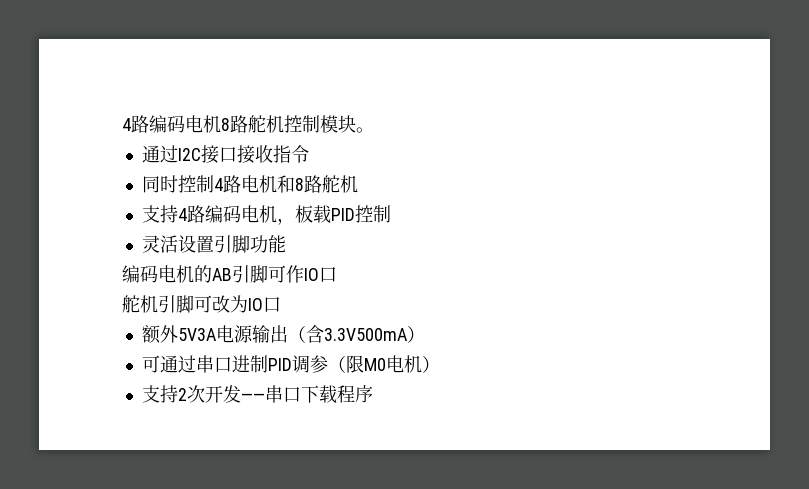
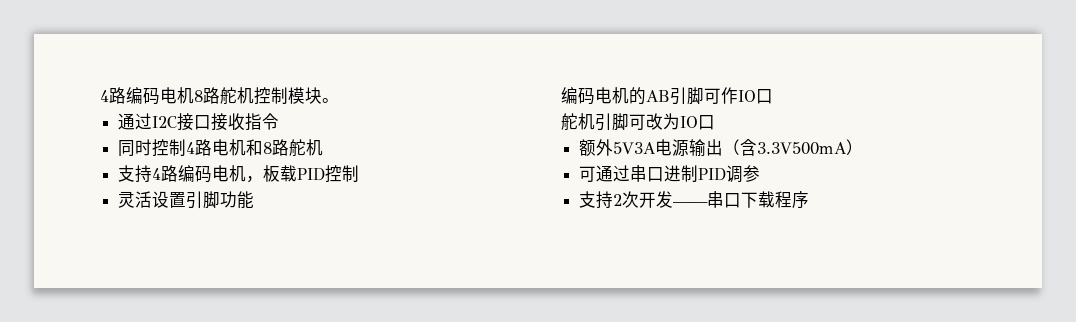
- 可通过串口进制PID调参（限M0电机）
+ 可通过串口进制PID调参

